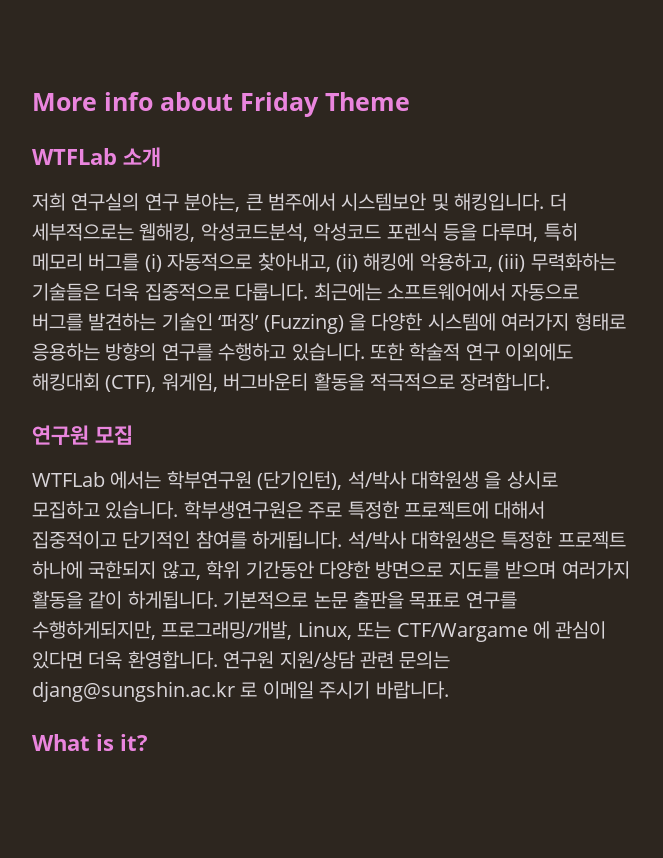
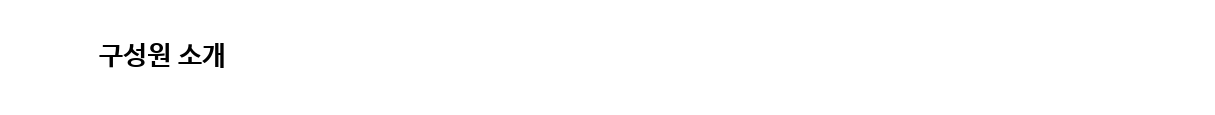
- More info about Friday Theme
- WTFLab 소개
- 저희 연구실의 연구 분야는, 큰 범주에서 시스템보안 및 해킹입니다. 더 세부적으로는 웹해킹, 악성코드분석, 악성코드 포렌식 등을 다루며, 특히 메모리 버그를 (i) 자동적으로 찾아내고, (ii) 해킹에 악용하고, (iii) 무력화하는 기술들은 더욱 집중적으로 다룹니다. 최근에는 소프트웨어에서 자동으로 버그를 발견하는 기술인 ‘퍼징’ (Fuzzing) 을 다양한 시스템에 여러가지 형태로 응용하는 방향의 연구를 수행하고 있습니다. 또한 학술적 연구 이외에도 해킹대회 (CTF), 워게임, 버그바운티 활동을 적극적으로 장려합니다.
- 연구원 모집
- WTFLab 에서는 학부연구원 (단기인턴), 석/박사 대학원생 을 상시로 모집하고 있습니다. 학부생연구원은 주로 특정한 프로젝트에 대해서 집중적이고 단기적인 참여를 하게됩니다. 석/박사 대학원생은 특정한 프로젝트 하나에 국한되지 않고, 학위 기간동안 다양한 방면으로 지도를 받으며 여러가지 활동을 같이 하게됩니다. 기본적으로 논문 출판을 목표로 연구를 수행하게되지만, 프로그래밍/개발, Linux, 또는 CTF/Wargame 에 관심이 있다면 더욱 환영합니다. 연구원 지원/상담 관련 문의는 djang@sungshin.ac.kr 로 이메일 주시기 바랍니다.
- What is it?
+ 구성원 소개

